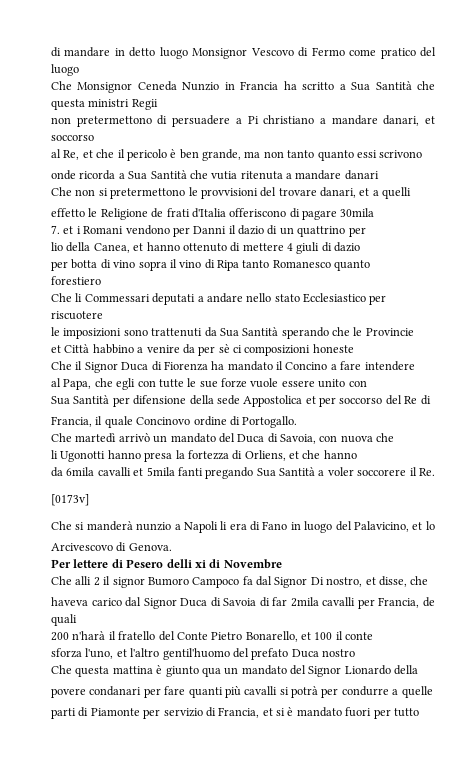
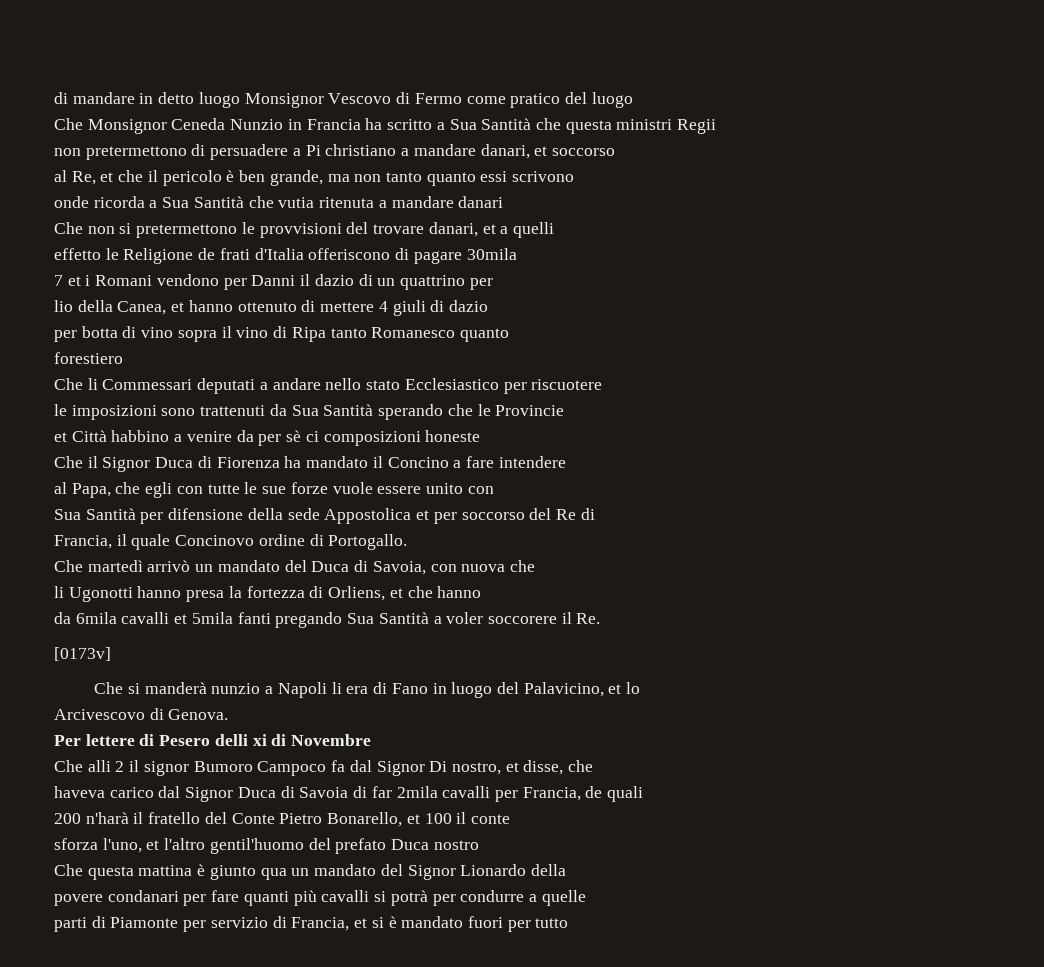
- 7. et i Romani vendono per Danni il dazio di un quattrino per
+ 7 et i Romani vendono per Danni il dazio di un quattrino per

